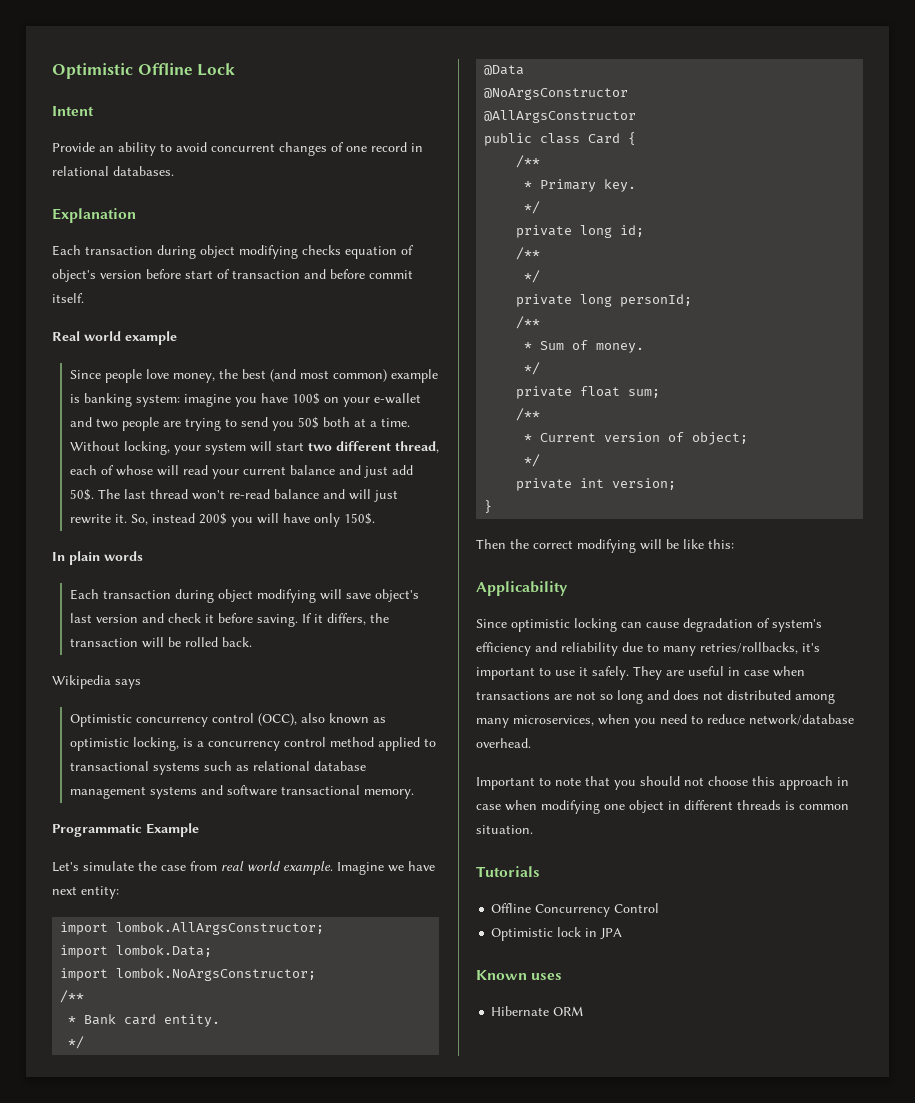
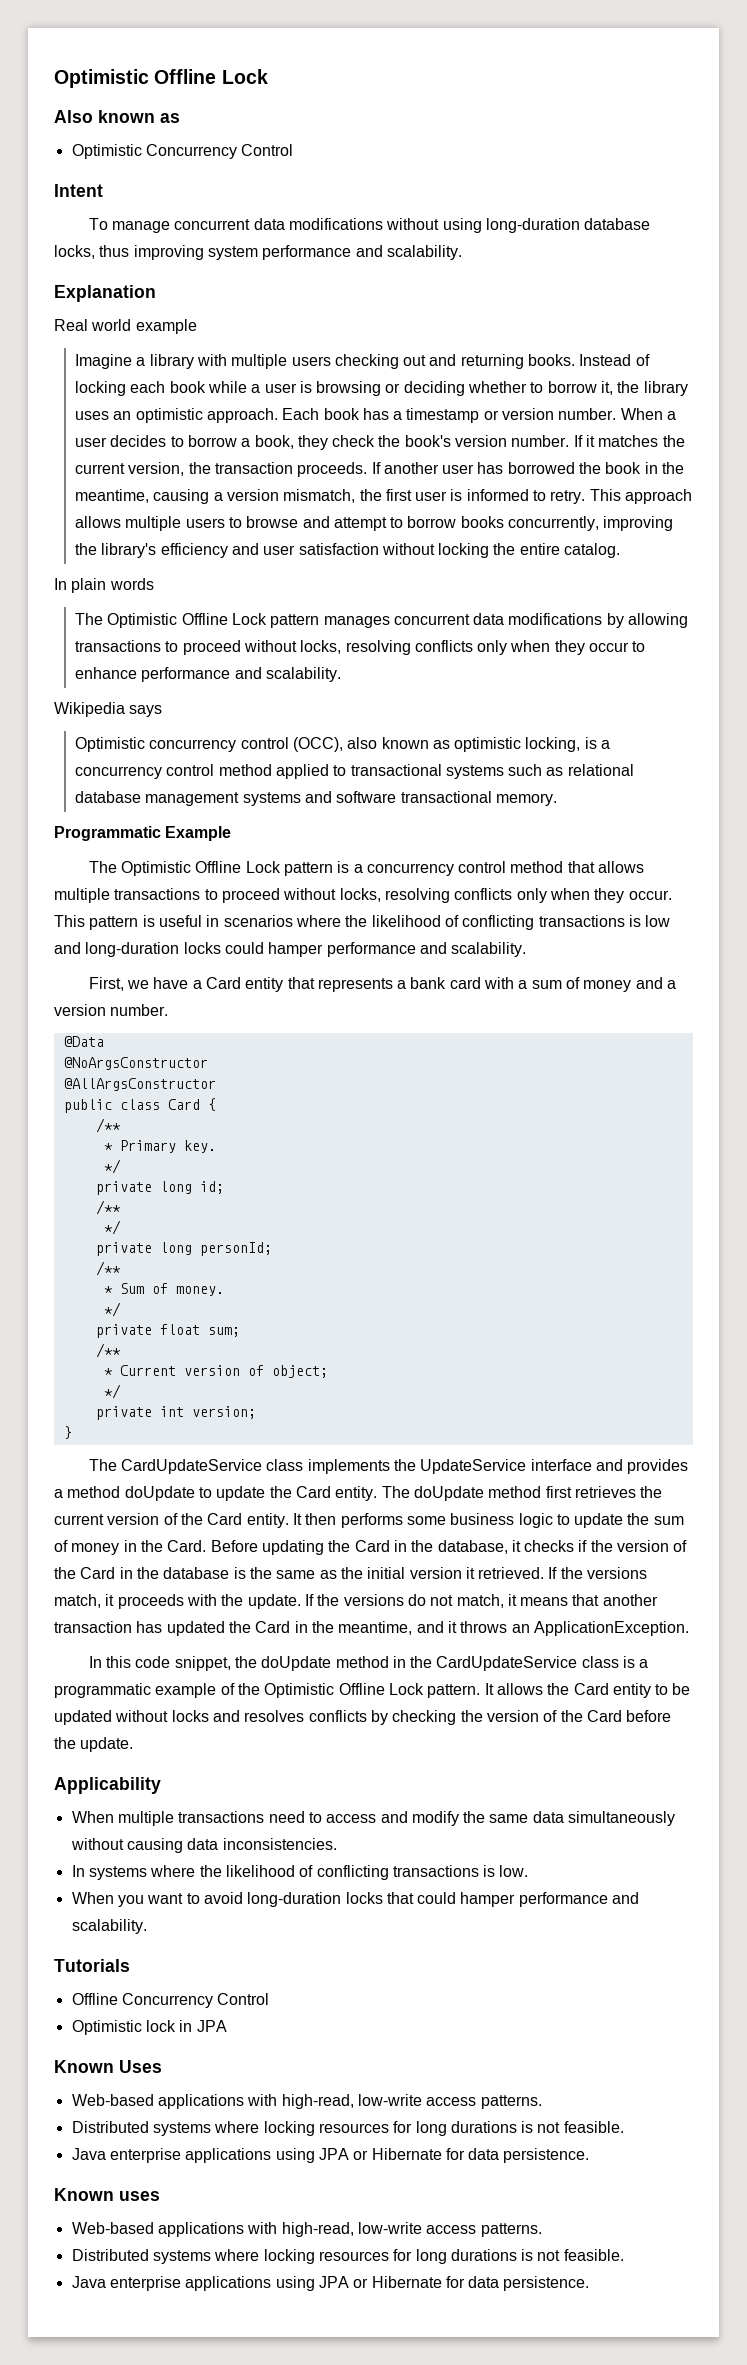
+ Also known as
+ Optimistic Concurrency Control
  Intent
- Provide an ability to avoid concurrent changes of one record in relational databases.
+ To manage concurrent data modifications without using long-duration database locks, thus improving system performance and scalability.
  Explanation
- Each transaction during object modifying checks equation of object's version before start of transaction and before commit itself.
  Real world example
- Since people love money, the best (and most common) example is banking system: imagine you have 100$ on your e-wallet and two people are trying to send you 50$ both at a time. Without locking, your system will start two different thread, each of whose will read your current balance and just add 50$. The last thread won't re-read balance and will just rewrite it. So, instead 200$ you will have only 150$.
+ Imagine a library with multiple users checking out and returning books. Instead of locking each book while a user is browsing or deciding whether to borrow it, the library uses an optimistic approach. Each book has a timestamp or version number. When a user decides to borrow a book, they check the book's version number. If it matches the current version, the transaction proceeds. If another user has borrowed the book in the meantime, causing a version mismatch, the first user is informed to retry. This approach allows multiple users to browse and attempt to borrow books concurrently, improving the library's efficiency and user satisfaction without locking the entire catalog.
  In plain words
- Each transaction during object modifying will save object's last version and check it before saving. If it differs, the transaction will be rolled back.
+ The Optimistic Offline Lock pattern manages concurrent data modifications by allowing transactions to proceed without locks, resolving conflicts only when they occur to enhance performance and scalability.
- Let's simulate the case from real world example. Imagine we have next entity:
- import lombok.AllArgsConstructor;
- import lombok.Data;
- import lombok.NoArgsConstructor;
- /**
- * Bank card entity.
- */
+ The Optimistic Offline Lock pattern is a concurrency control method that allows multiple transactions to proceed without locks, resolving conflicts only when they occur. This pattern is useful in scenarios where the likelihood of conflicting transactions is low and long-duration locks could hamper performance and scalability.
+ First, we have a Card entity that represents a bank card with a sum of money and a version number.
- Then the correct modifying will be like this:
+ The CardUpdateService class implements the UpdateService interface and provides a method doUpdate to update the Card entity. The doUpdate method first retrieves the current version of the Card entity. It then performs some business logic to update the sum of money in the Card. Before updating the Card in the database, it checks if the version of the Card in the database is the same as the initial version it retrieved. If the versions match, it proceeds with the update. If the versions do not match, it means that another transaction has updated the Card in the meantime, and it throws an ApplicationException.
+ In this code snippet, the doUpdate method in the CardUpdateService class is a programmatic example of the Optimistic Offline Lock pattern. It allows the Card entity to be updated without locks and resolves conflicts by checking the version of the Card before the update.
  Applicability
- Since optimistic locking can cause degradation of system's efficiency and reliability due to many retries/rollbacks, it's important to use it safely. They are useful in case when transactions are not so long and does not distributed among many microservices, when you need to reduce network/database overhead.
- Important to note that you should not choose this approach in case when modifying one object in different threads is common situation.
+ When multiple transactions need to access and modify the same data simultaneously without causing data inconsistencies.
+ In systems where the likelihood of conflicting transactions is low.
+ When you want to avoid long-duration locks that could hamper performance and scalability.
+ Known Uses
+ Web-based applications with high-read, low-write access patterns.
+ Distributed systems where locking resources for long durations is not feasible.
+ Java enterprise applications using JPA or Hibernate for data persistence.
  Known uses
- Hibernate ORM
+ Web-based applications with high-read, low-write access patterns.
+ Distributed systems where locking resources for long durations is not feasible.
+ Java enterprise applications using JPA or Hibernate for data persistence.

